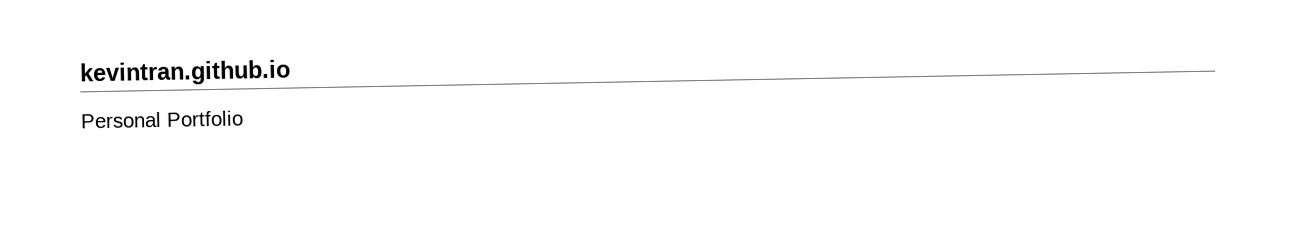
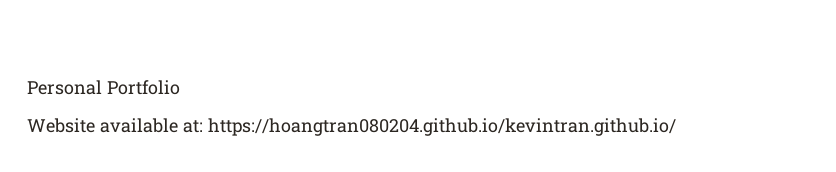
- kevintran.github.io
+ Website available at: https://hoangtran080204.github.io/kevintran.github.io/

